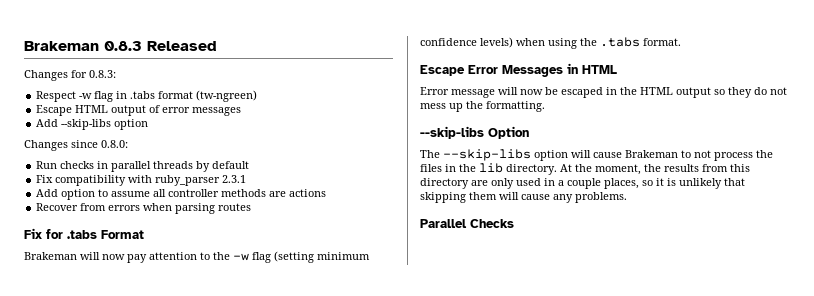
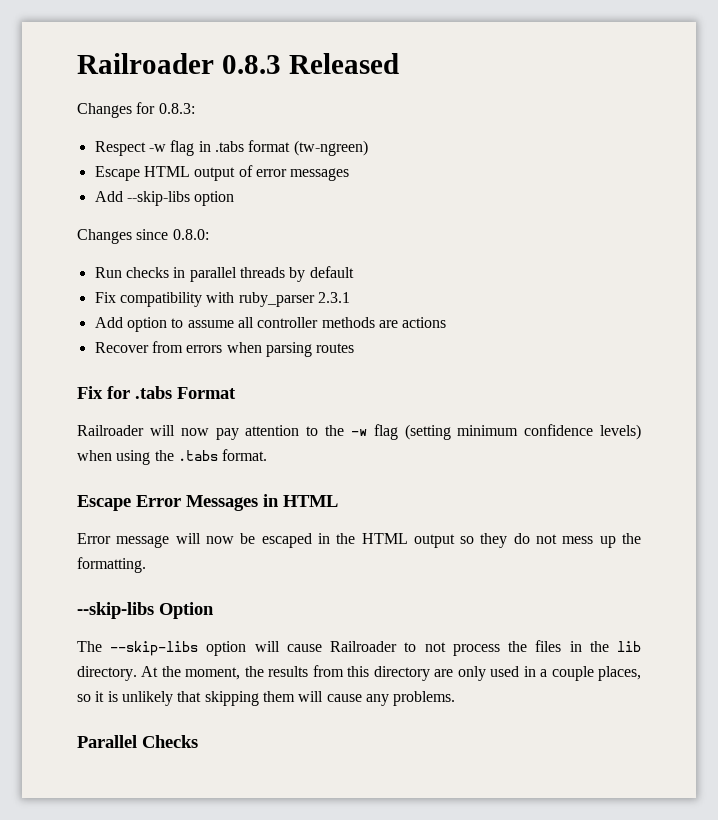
- Brakeman 0.8.3 Released
+ Railroader 0.8.3 Released
- Brakeman will now pay attention to the -w flag (setting minimum confidence levels) when using the .tabs format.
+ Railroader will now pay attention to the -w flag (setting minimum confidence levels) when using the .tabs format.
- The --skip-libs option will cause Brakeman to not process the files in the lib directory.
+ The --skip-libs option will cause Railroader to not process the files in the lib directory.

